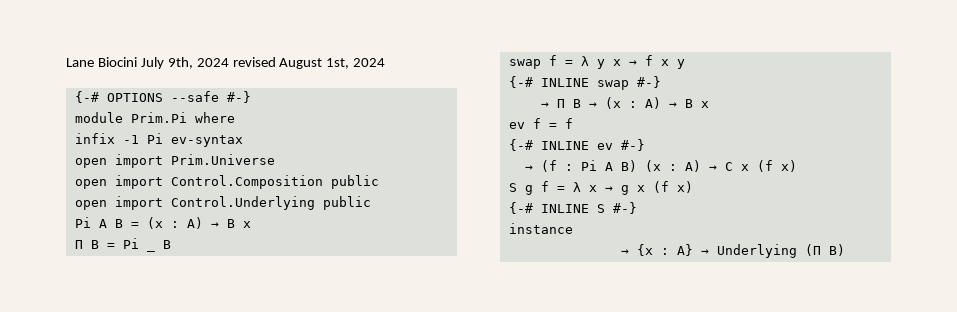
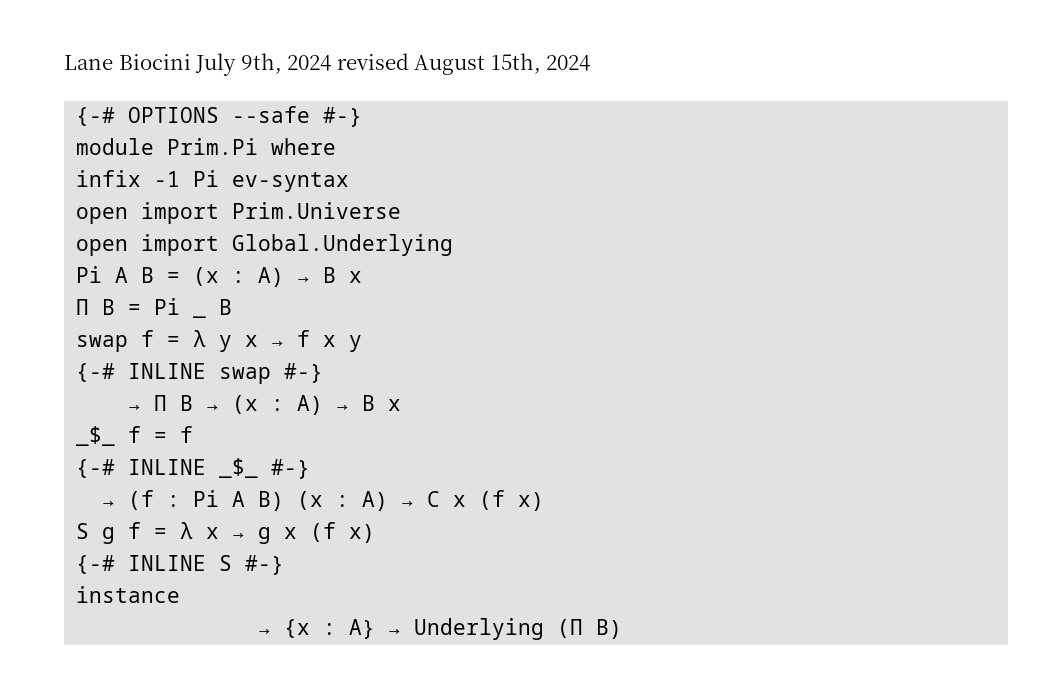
- Lane Biocini July 9th, 2024 revised August 1st, 2024
+ Lane Biocini July 9th, 2024 revised August 15th, 2024
- open import Control.Composition public
- open import Control.Underlying public
+ open import Global.Underlying
- ev f = f
+ _$_ f = f
- {-# INLINE ev #-}
+ {-# INLINE _$_ #-}

